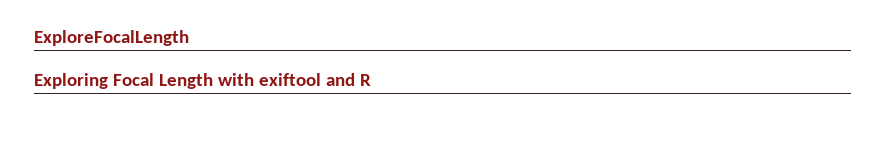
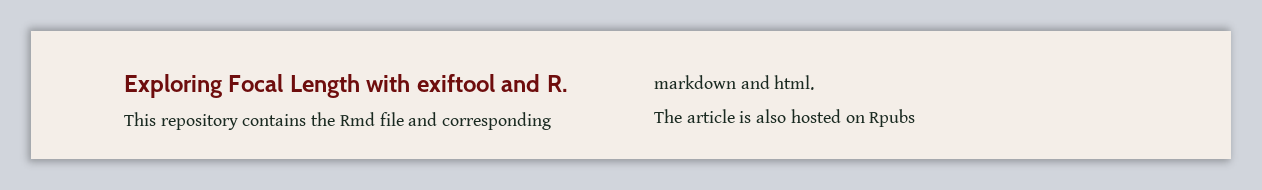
- ExploreFocalLength
- Exploring Focal Length with exiftool and R
+ Exploring Focal Length with exiftool and R.
+ This repository contains the Rmd file and corresponding markdown and html.
+ The article is also hosted on Rpubs

